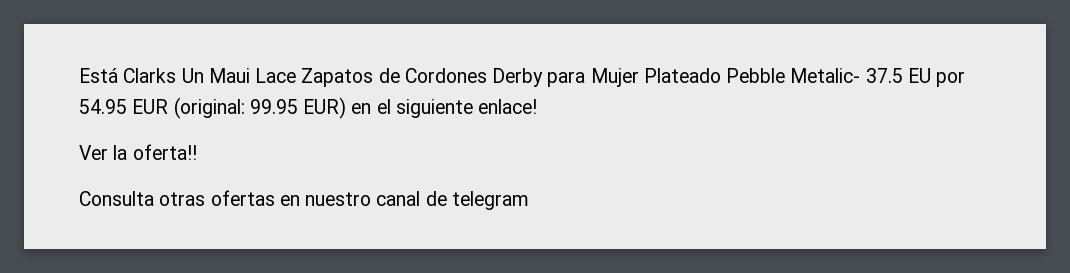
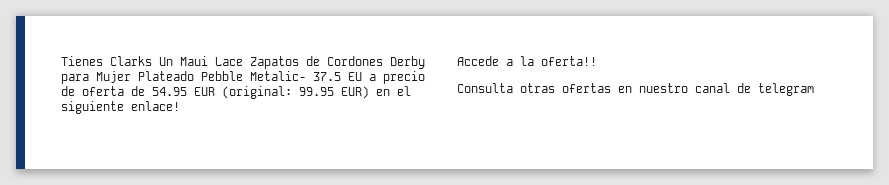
- Está Clarks Un Maui Lace Zapatos de Cordones Derby para Mujer Plateado Pebble Metalic- 37.5 EU por 54.95 EUR (original: 99.95 EUR) en el siguiente enlace!
+ Tienes Clarks Un Maui Lace Zapatos de Cordones Derby para Mujer Plateado Pebble Metalic- 37.5 EU a precio de oferta de 54.95 EUR (original: 99.95 EUR) en el siguiente enlace!
- Ver la oferta!!
+ Accede a la oferta!!

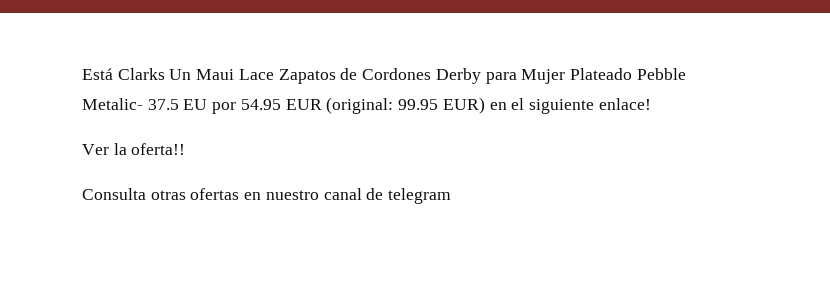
- Tienes Clarks Un Maui Lace Zapatos de Cordones Derby para Mujer Plateado Pebble Metalic- 37.5 EU a precio de oferta de 54.95 EUR (original: 99.95 EUR) en el siguiente enlace!
+ Está Clarks Un Maui Lace Zapatos de Cordones Derby para Mujer Plateado Pebble Metalic- 37.5 EU por 54.95 EUR (original: 99.95 EUR) en el siguiente enlace!
- Accede a la oferta!!
+ Ver la oferta!!

